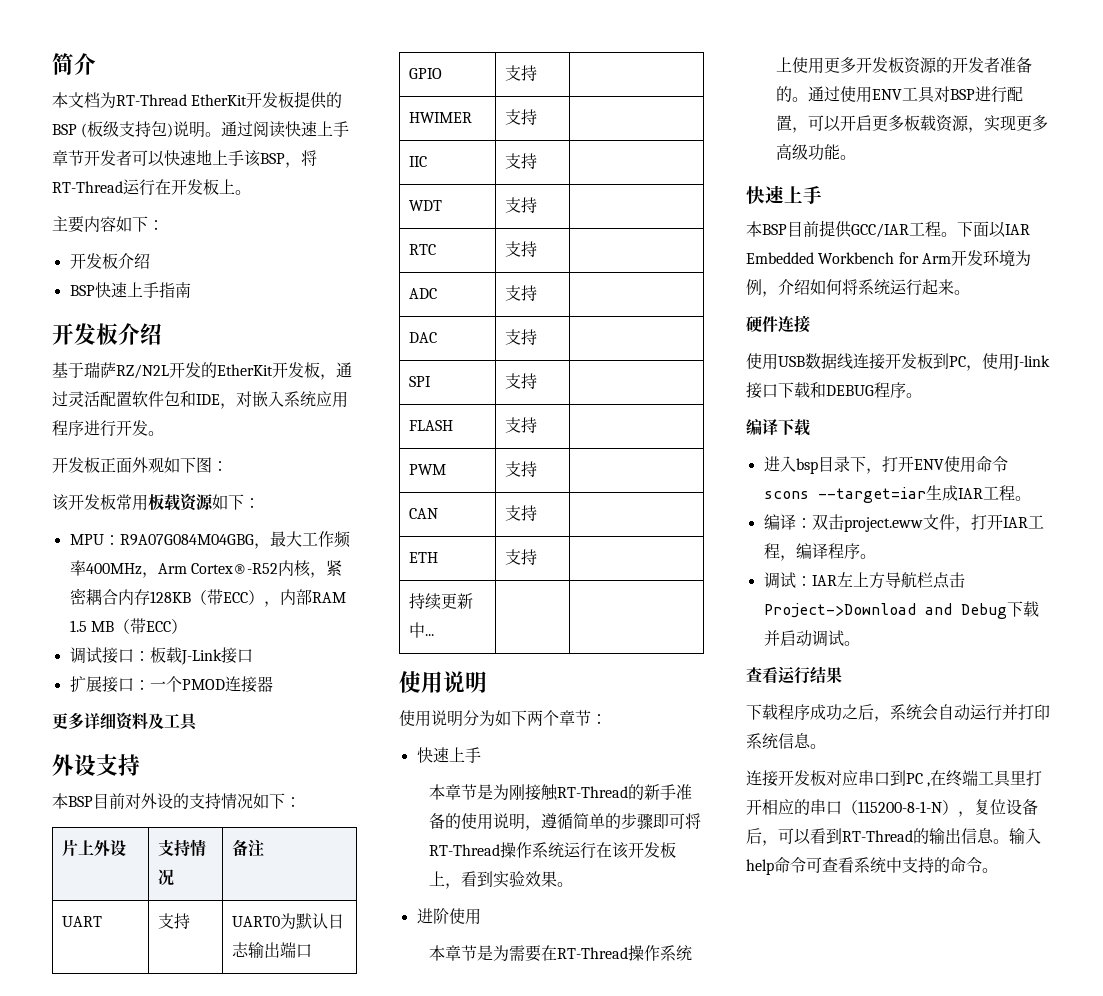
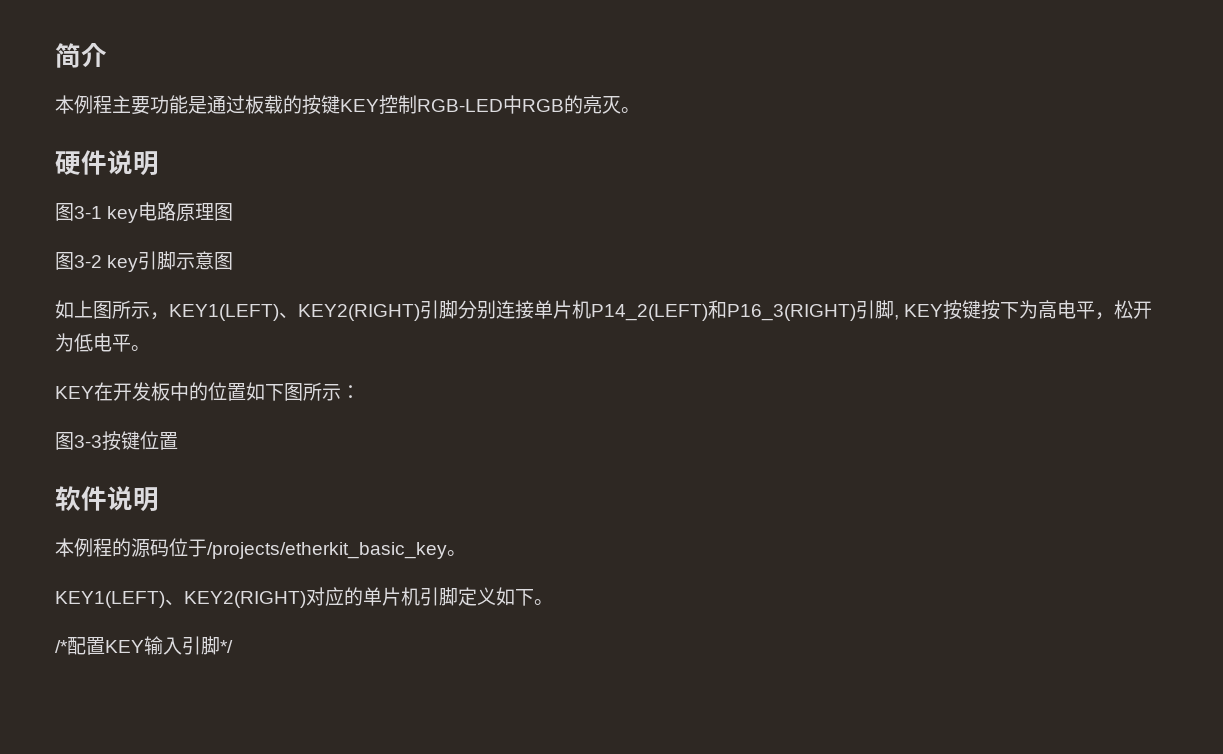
- 本文档为RT-Thread EtherKit开发板提供的BSP (板级支持包)说明。通过阅读快速上手章节开发者可以快速地上手该BSP，将RT-Thread运行在开发板上。
- 主要内容如下：
- 开发板介绍
- BSP快速上手指南
- 开发板介绍
- 基于瑞萨RZ/N2L开发的EtherKit开发板，通过灵活配置软件包和IDE，对嵌入系统应用程序进行开发。
- 开发板正面外观如下图：
- 该开发板常用板载资源如下：
- MPU：R9A07G084M04GBG，最大工作频率400MHz，Arm Cortex®-R52内核，紧密耦合内存128KB（带ECC），内部RAM 1.5 MB（带ECC）
- 调试接口：板载J-Link接口
- 扩展接口：一个PMOD连接器
- 更多详细资料及工具
- 外设支持
- 本BSP目前对外设的支持情况如下：
- 片上外设 | 支持情况 | 备注
- UART | 支持 | UART0为默认日志输出端口
- GPIO | 支持 |
- HWIMER | 支持 |
- IIC | 支持 |
- WDT | 支持 |
- RTC | 支持 |
- ADC | 支持 |
- DAC | 支持 |
- SPI | 支持 |
- FLASH | 支持 |
- PWM | 支持 |
- CAN | 支持 |
- ETH | 支持 |
- 持续更新中... | |
- 使用说明
- 使用说明分为如下两个章节：
- 快速上手
- 本章节是为刚接触RT-Thread的新手准备的使用说明，遵循简单的步骤即可将RT-Thread操作系统运行在该开发板上，看到实验效果。
- 进阶使用
- 本章节是为需要在RT-Thread操作系统上使用更多开发板资源的开发者准备的。通过使用ENV工具对BSP进行配置，可以开启更多板载资源，实现更多高级功能。
- 快速上手
- 本BSP目前提供GCC/IAR工程。下面以IAR Embedded Workbench for Arm开发环境为例，介绍如何将系统运行起来。
- 硬件连接
- 使用USB数据线连接开发板到PC，使用J-link接口下载和DEBUG程序。
- 编译下载
- 进入bsp目录下，打开ENV使用命令scons --target=iar生成IAR工程。
- 编译：双击project.eww文件，打开IAR工程，编译程序。
- 调试：IAR左上方导航栏点击Project->Download and Debug下载并启动调试。
- 查看运行结果
- 下载程序成功之后，系统会自动运行并打印系统信息。
- 连接开发板对应串口到PC ,在终端工具里打开相应的串口（115200-8-1-N），复位设备后，可以看到RT-Thread的输出信息。输入help命令可查看系统中支持的命令。
+ 本例程主要功能是通过板载的按键KEY控制RGB-LED中RGB的亮灭。
+ 硬件说明
+ 图3-1 key电路原理图
+ 图3-2 key引脚示意图
+ 如上图所示，KEY1(LEFT)、KEY2(RIGHT)引脚分别连接单片机P14_2(LEFT)和P16_3(RIGHT)引脚, KEY按键按下为高电平，松开为低电平。
+ KEY在开发板中的位置如下图所示：
+ 图3-3按键位置
+ 软件说明
+ 本例程的源码位于/projects/etherkit_basic_key。
+ KEY1(LEFT)、KEY2(RIGHT)对应的单片机引脚定义如下。
+ /*配置KEY输入引脚*/

